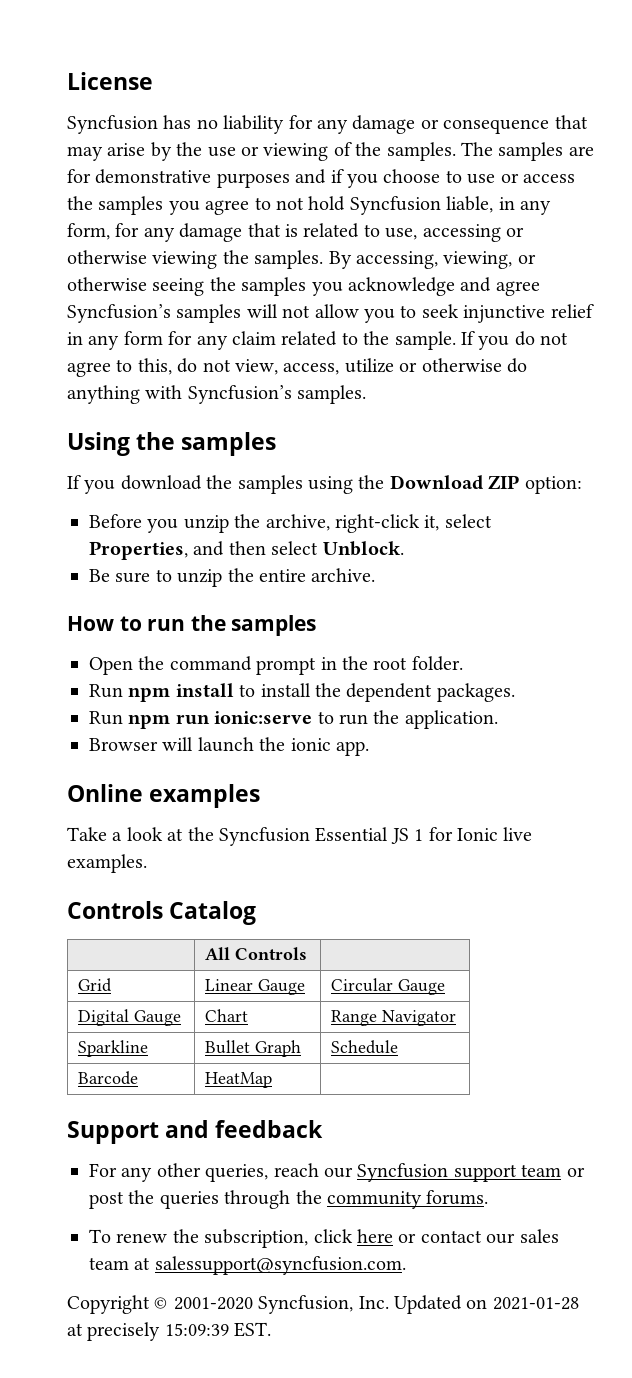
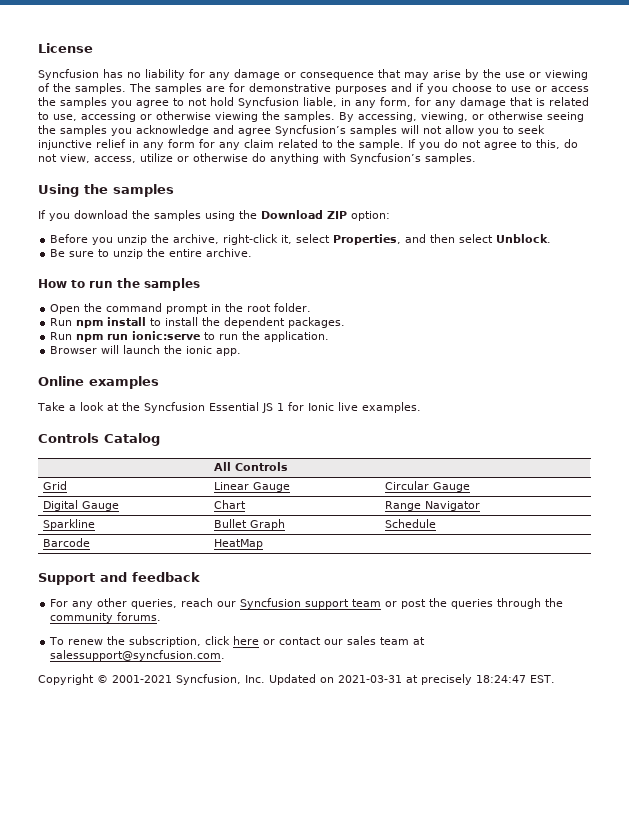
- Copyright © 2001-2020 Syncfusion, Inc. Updated on 2021-01-28 at precisely 15:09:39 EST.
+ Copyright © 2001-2021 Syncfusion, Inc. Updated on 2021-03-31 at precisely 18:24:47 EST.

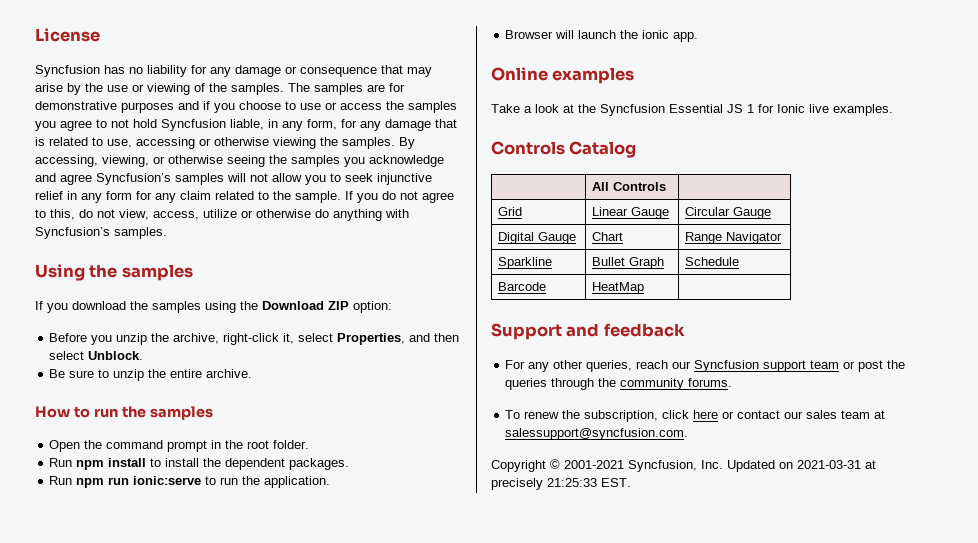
- Copyright © 2001-2021 Syncfusion, Inc. Updated on 2021-03-31 at precisely 18:24:47 EST.
+ Copyright © 2001-2021 Syncfusion, Inc. Updated on 2021-03-31 at precisely 21:25:33 EST.

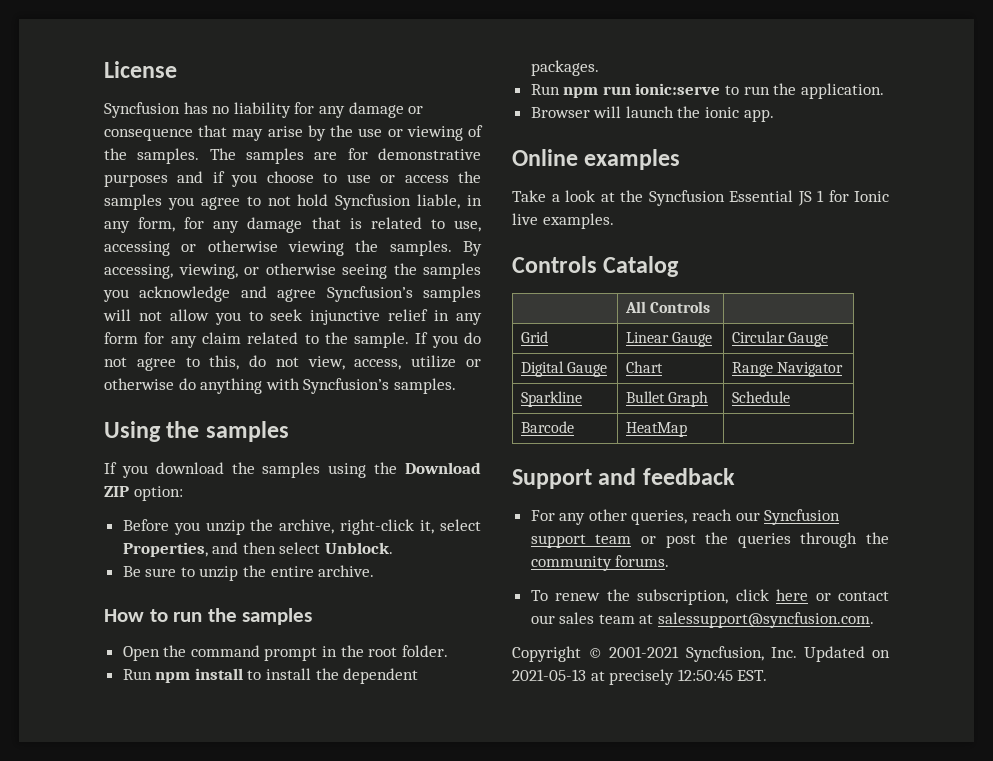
- Copyright © 2001-2021 Syncfusion, Inc. Updated on 2021-03-31 at precisely 21:25:33 EST.
+ Copyright © 2001-2021 Syncfusion, Inc. Updated on 2021-05-13 at precisely 12:50:45 EST.

